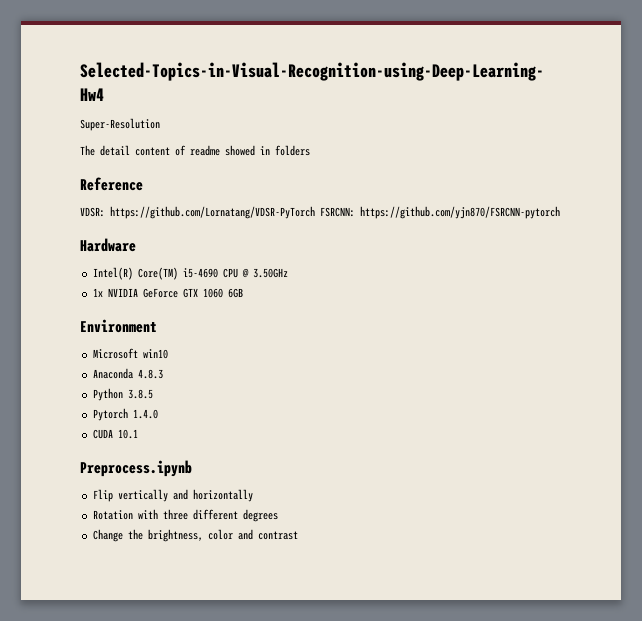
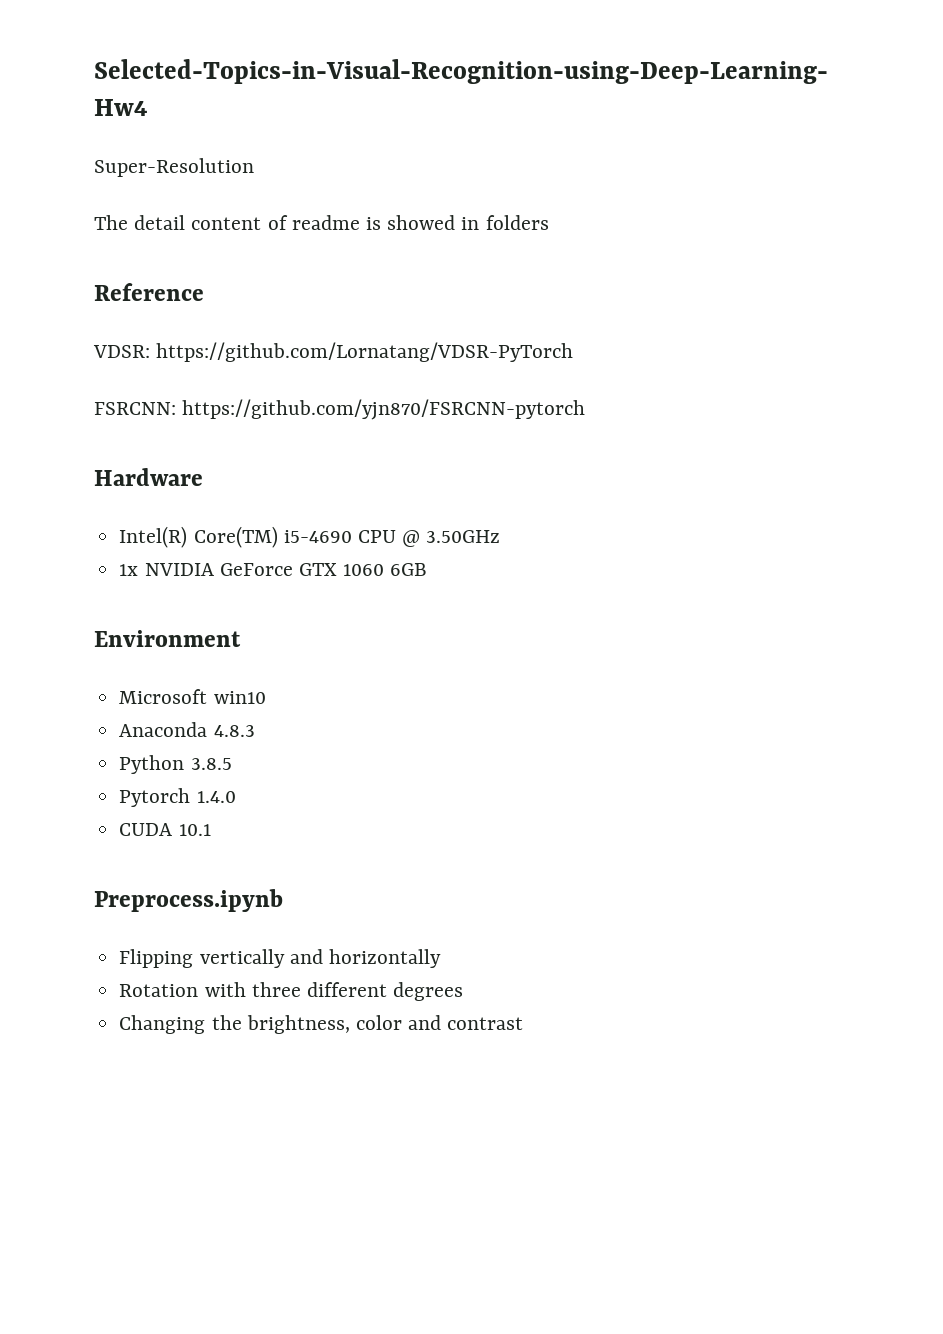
- The detail content of readme showed in folders
+ The detail content of readme is showed in folders
- VDSR: https://github.com/Lornatang/VDSR-PyTorch FSRCNN: https://github.com/yjn870/FSRCNN-pytorch
+ VDSR: https://github.com/Lornatang/VDSR-PyTorch
+ FSRCNN: https://github.com/yjn870/FSRCNN-pytorch
- Flip vertically and horizontally
+ Flipping vertically and horizontally
- Change the brightness, color and contrast
+ Changing the brightness, color and contrast

